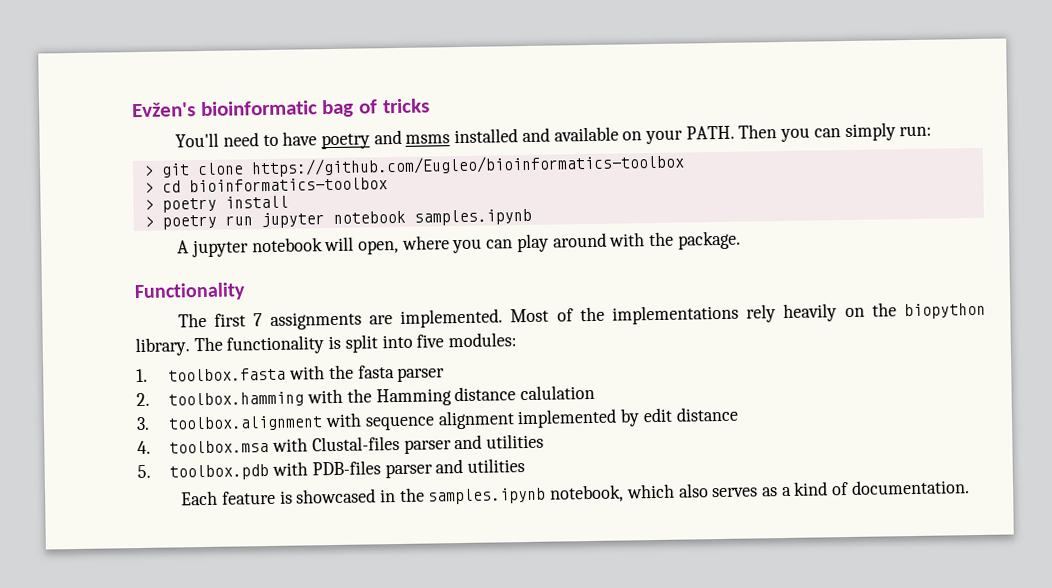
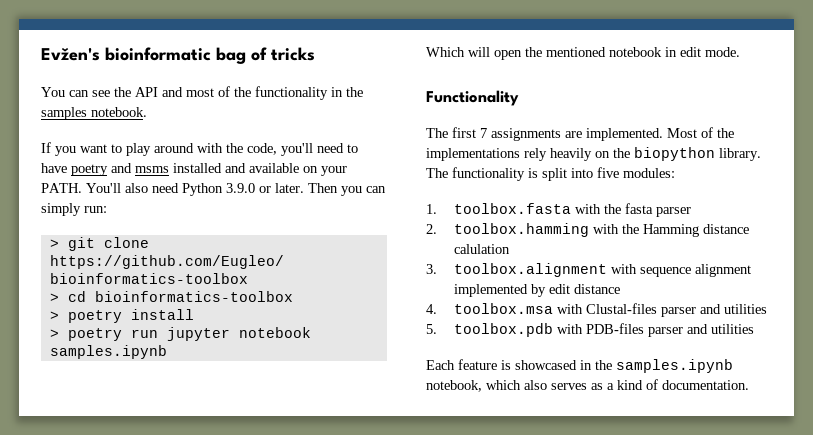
- You'll need to have poetry and msms installed and available on your PATH.
+ You can see the API and most of the functionality in the samples notebook.
+ If you want to play around with the code, you'll need to have poetry and msms installed and available on your PATH.
+ You'll also need Python 3.9.0 or later.
- A jupyter notebook will open, where you can play around with the package.
+ Which will open the mentioned notebook in edit mode.

